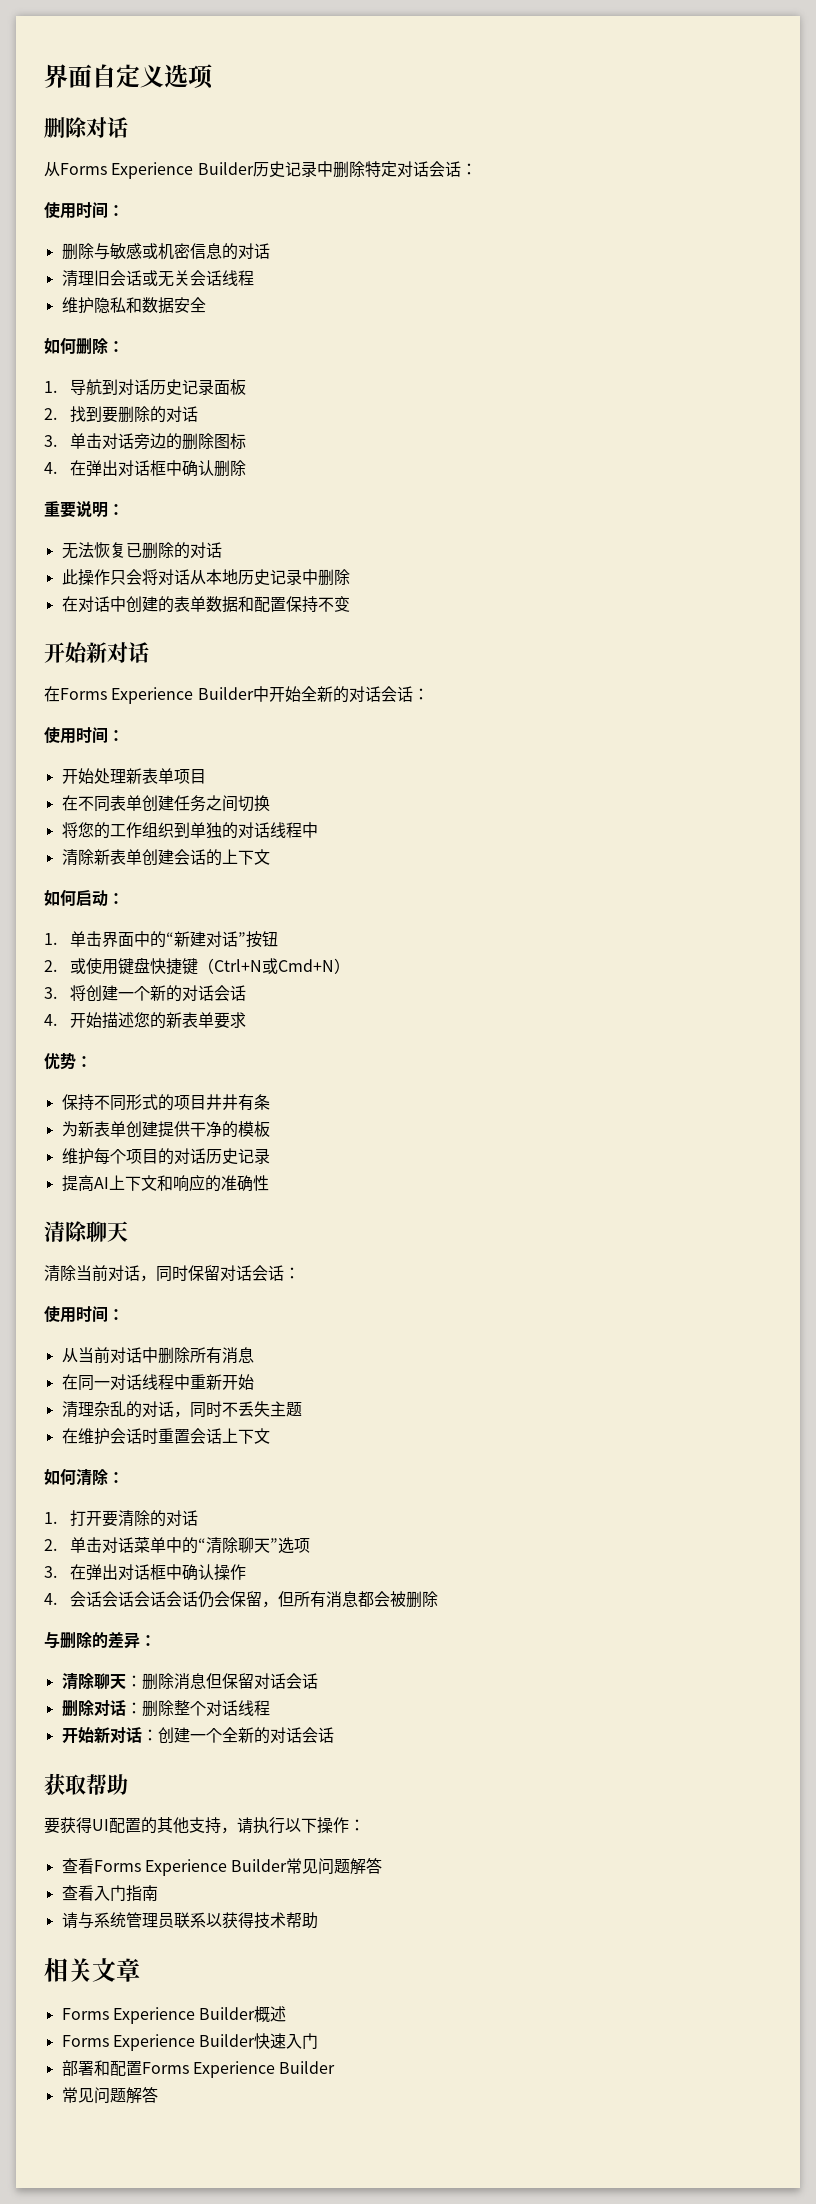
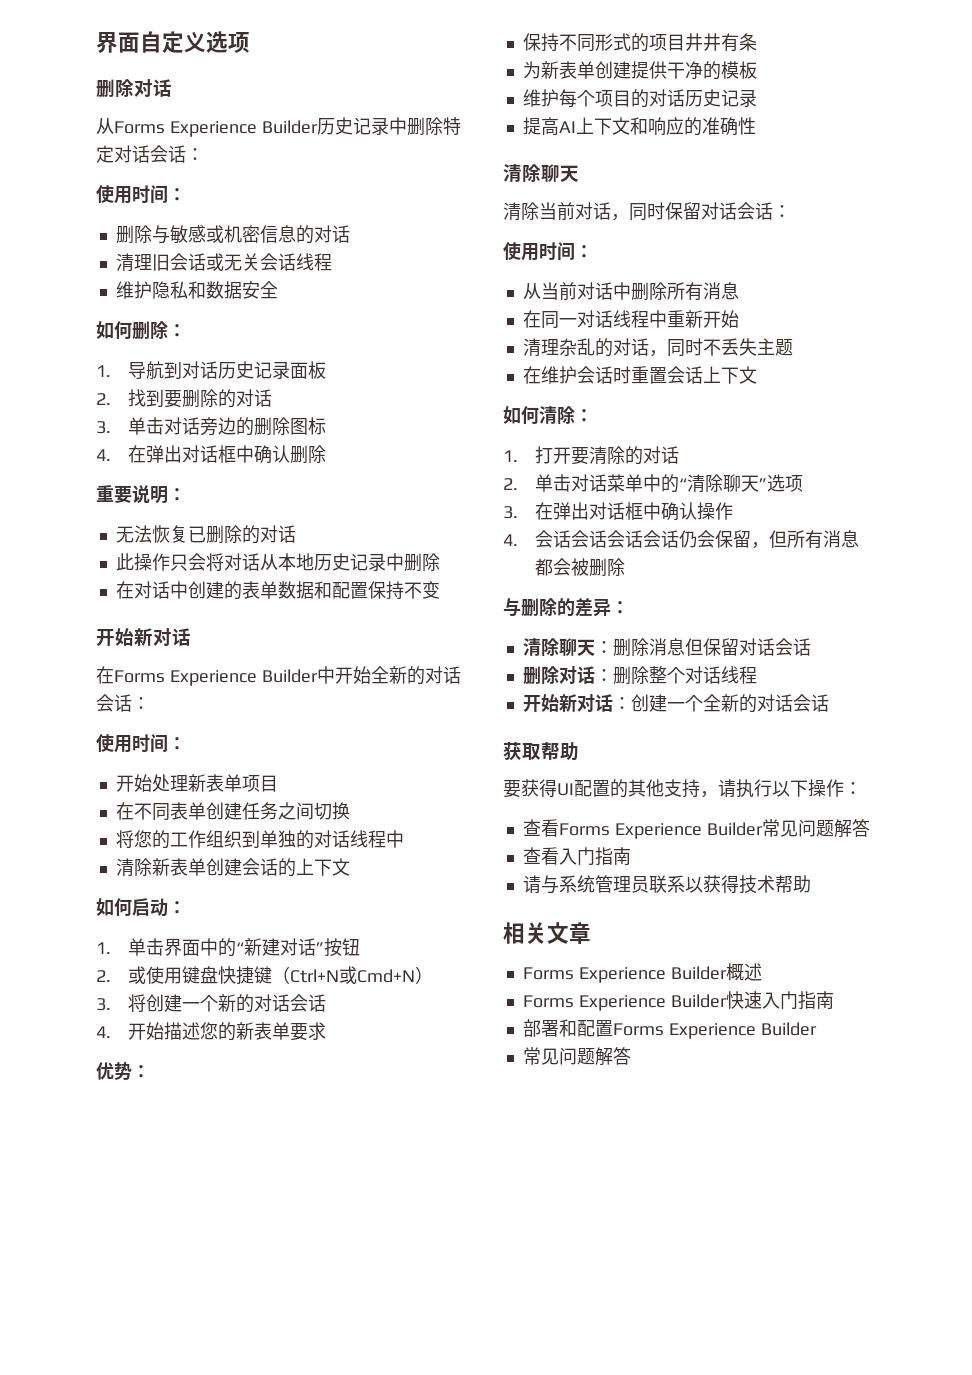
- Forms Experience Builder快速入门
+ Forms Experience Builder快速入门指南

